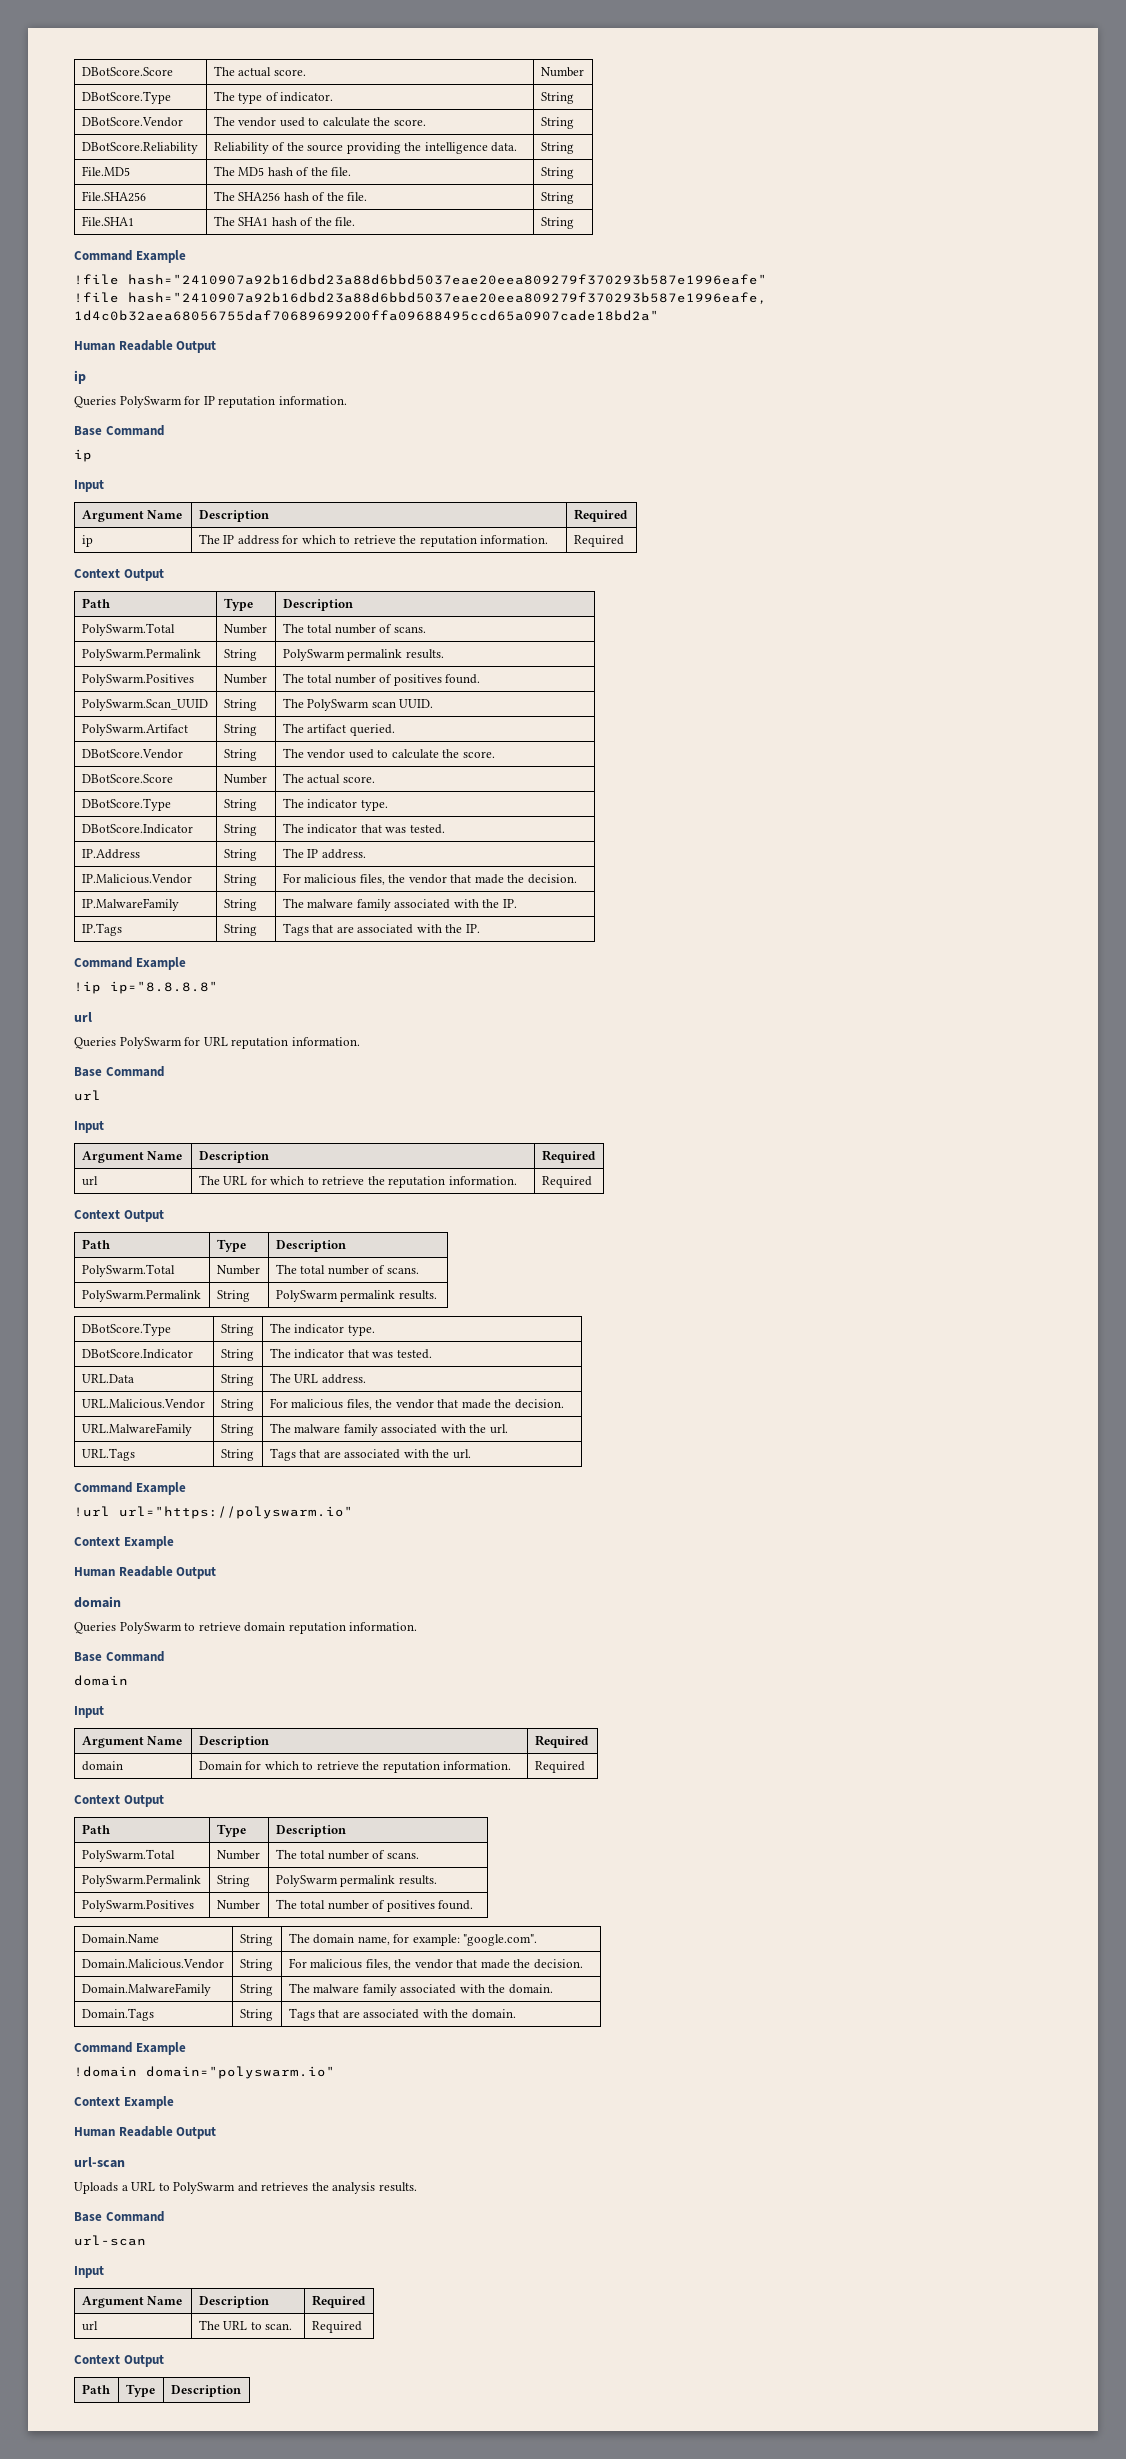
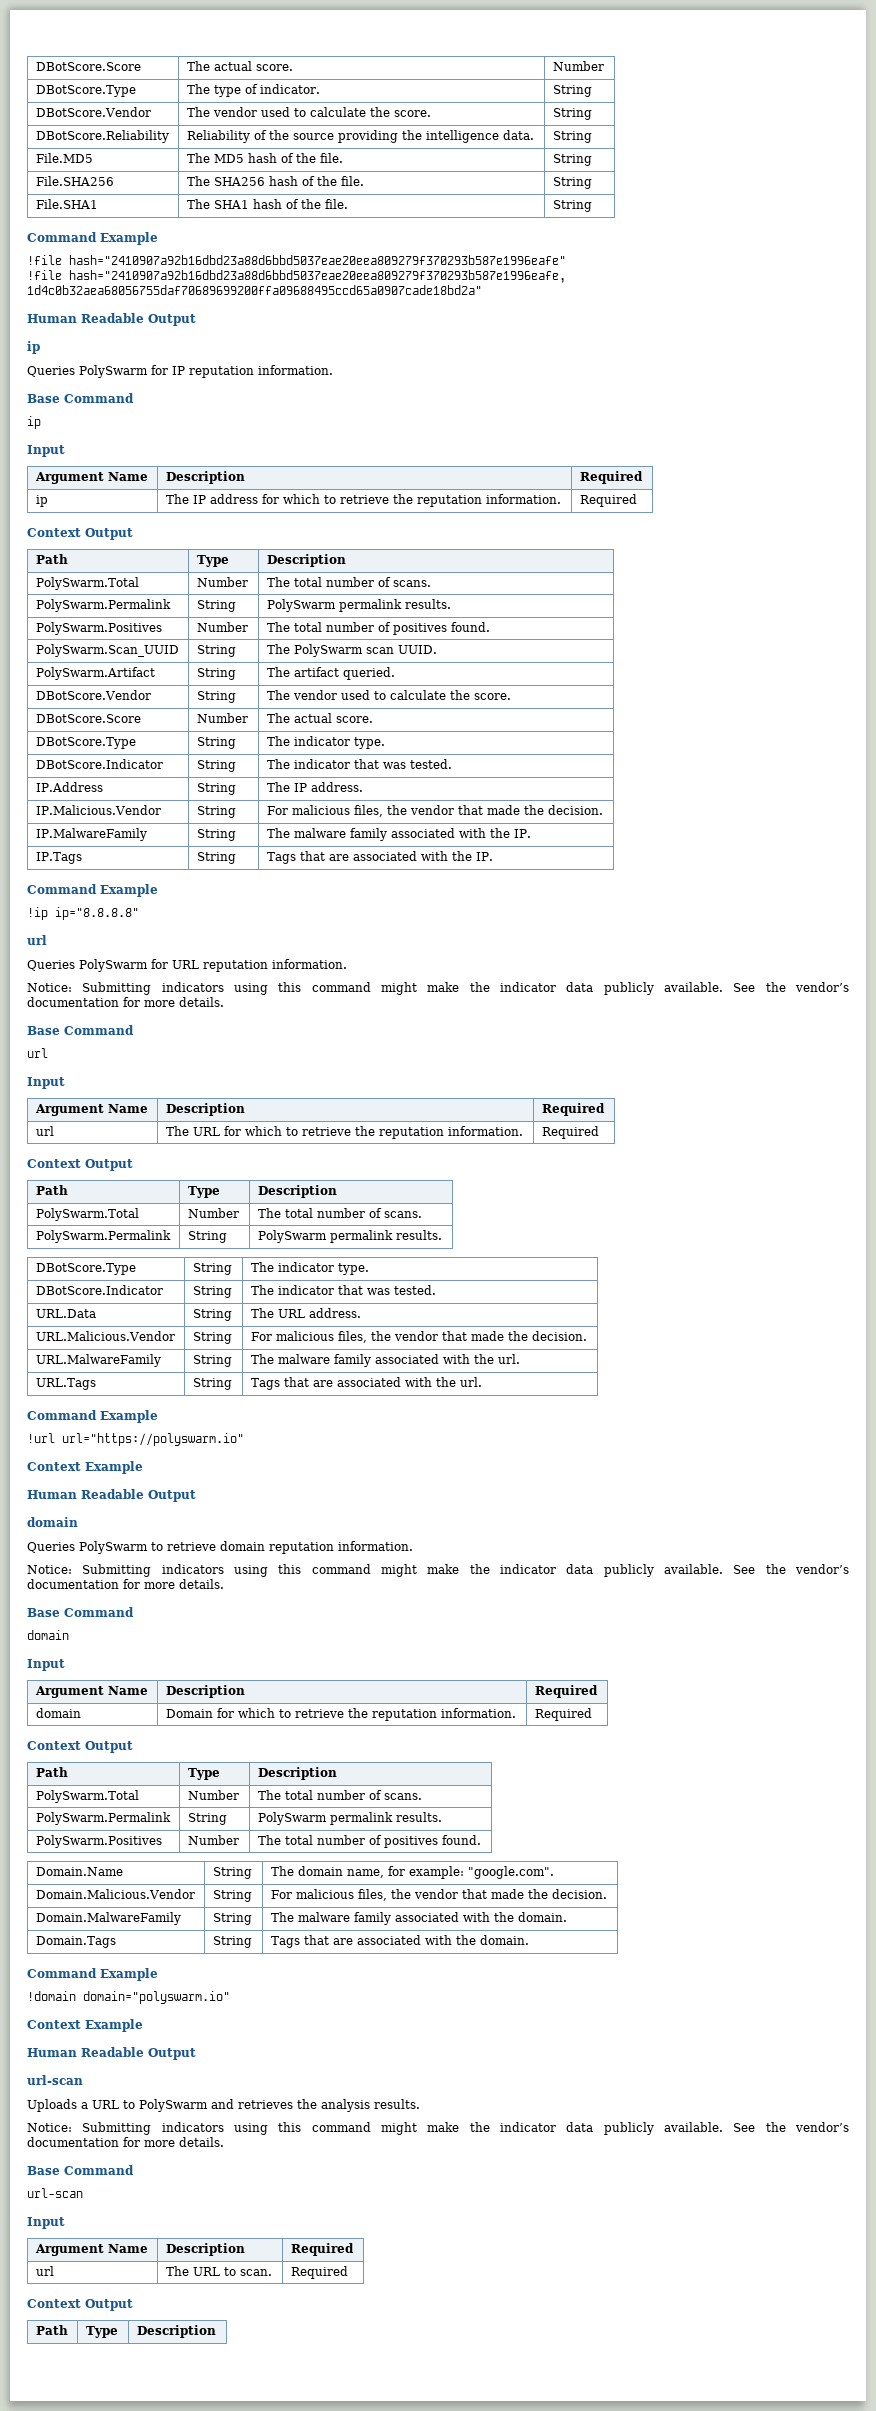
  Queries PolySwarm for URL reputation information.
+ Notice: Submitting indicators using this command might make the indicator data publicly available. See the vendor’s documentation for more details.
  Queries PolySwarm to retrieve domain reputation information.
+ Notice: Submitting indicators using this command might make the indicator data publicly available. See the vendor’s documentation for more details.
  Uploads a URL to PolySwarm and retrieves the analysis results.
+ Notice: Submitting indicators using this command might make the indicator data publicly available. See the vendor’s documentation for more details.

